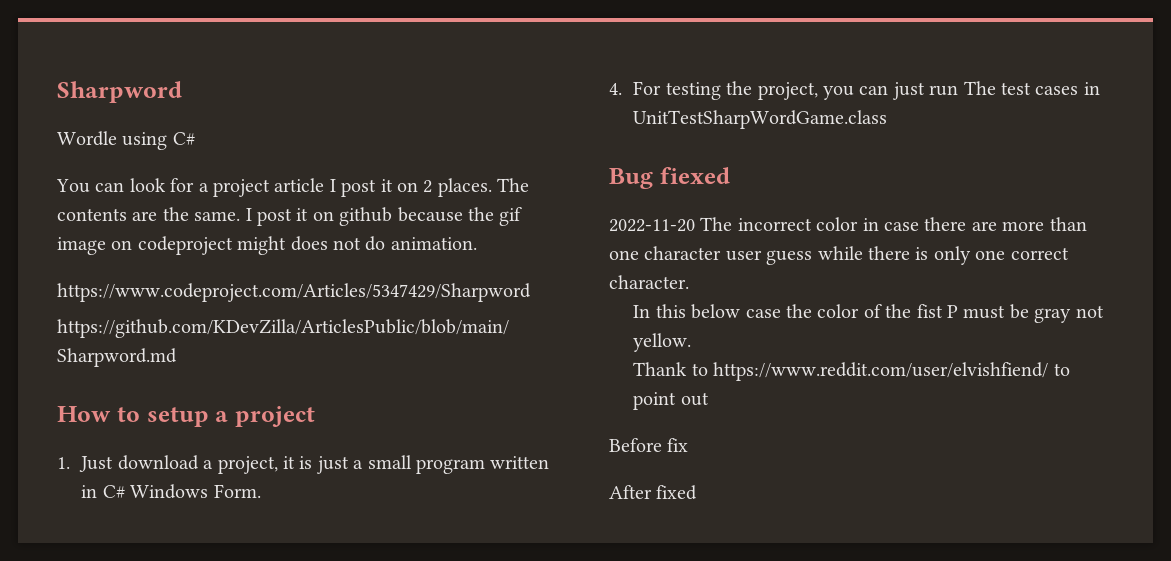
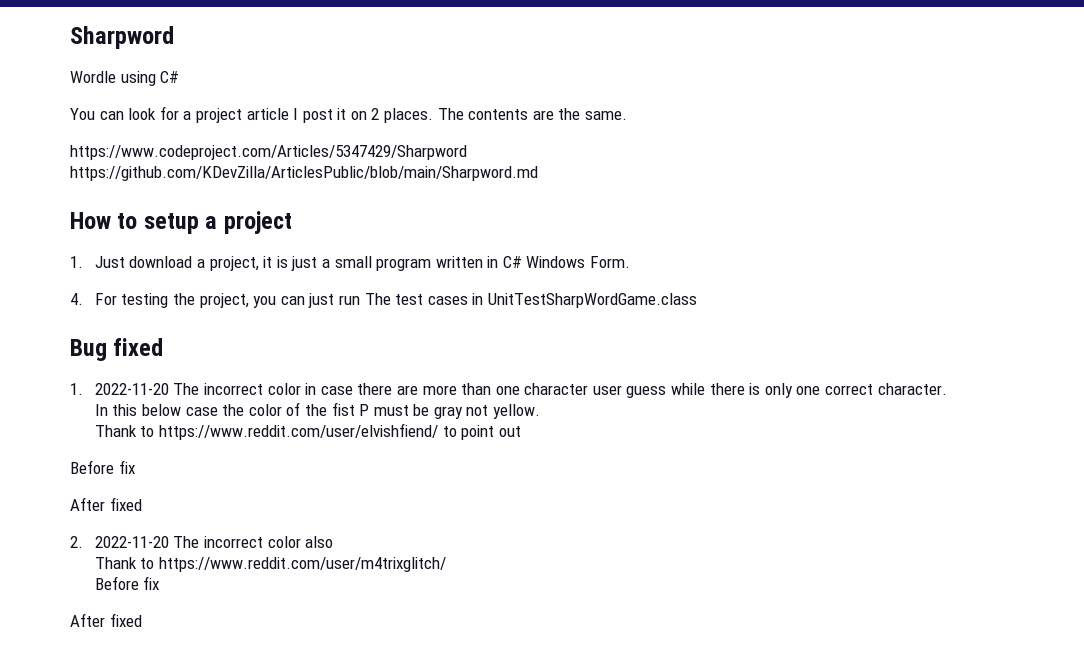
- I post it on github because the gif image on codeproject might does not do animation.
- Bug fiexed
- 2022-11-20 The incorrect color in case there are more than one character user guess while there is only one correct character.
+ Bug fixed
+ 1. 2022-11-20 The incorrect color in case there are more than one character user guess while there is only one correct character.
+ 2. 2022-11-20 The incorrect color also
+ Thank to https://www.reddit.com/user/m4trixglitch/
+ Before fix
+ After fixed

